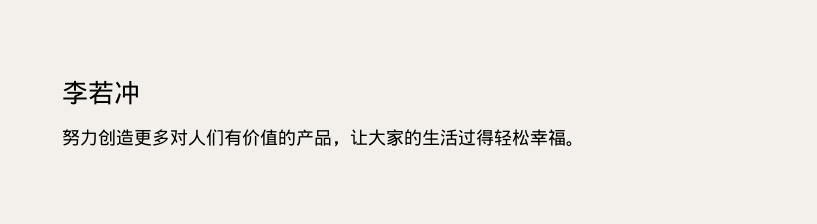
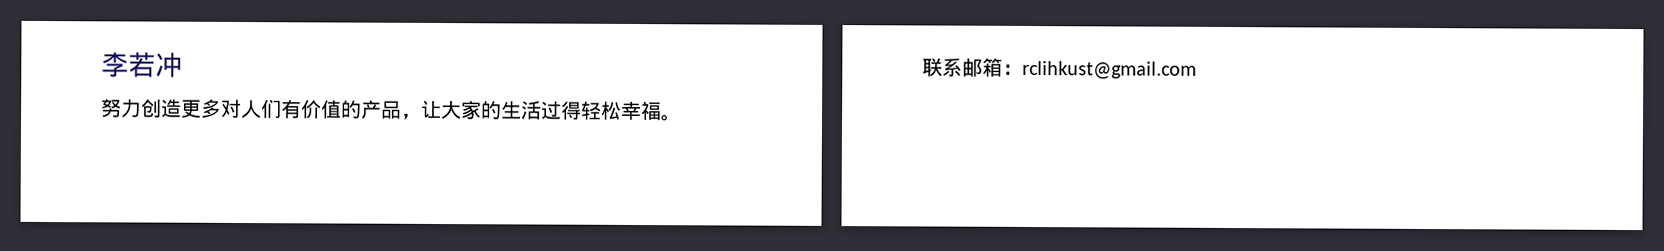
+ 联系邮箱：rclihkust@gmail.com

